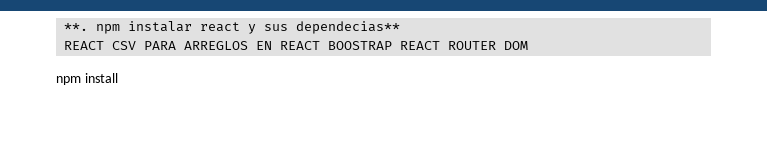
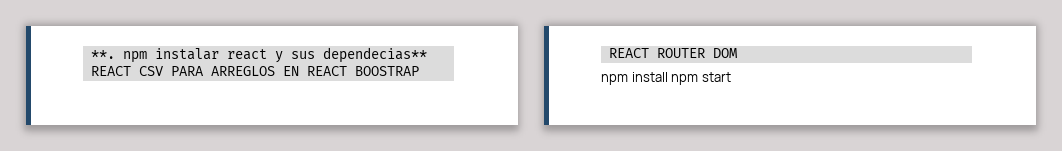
- npm install
+ npm install npm start

